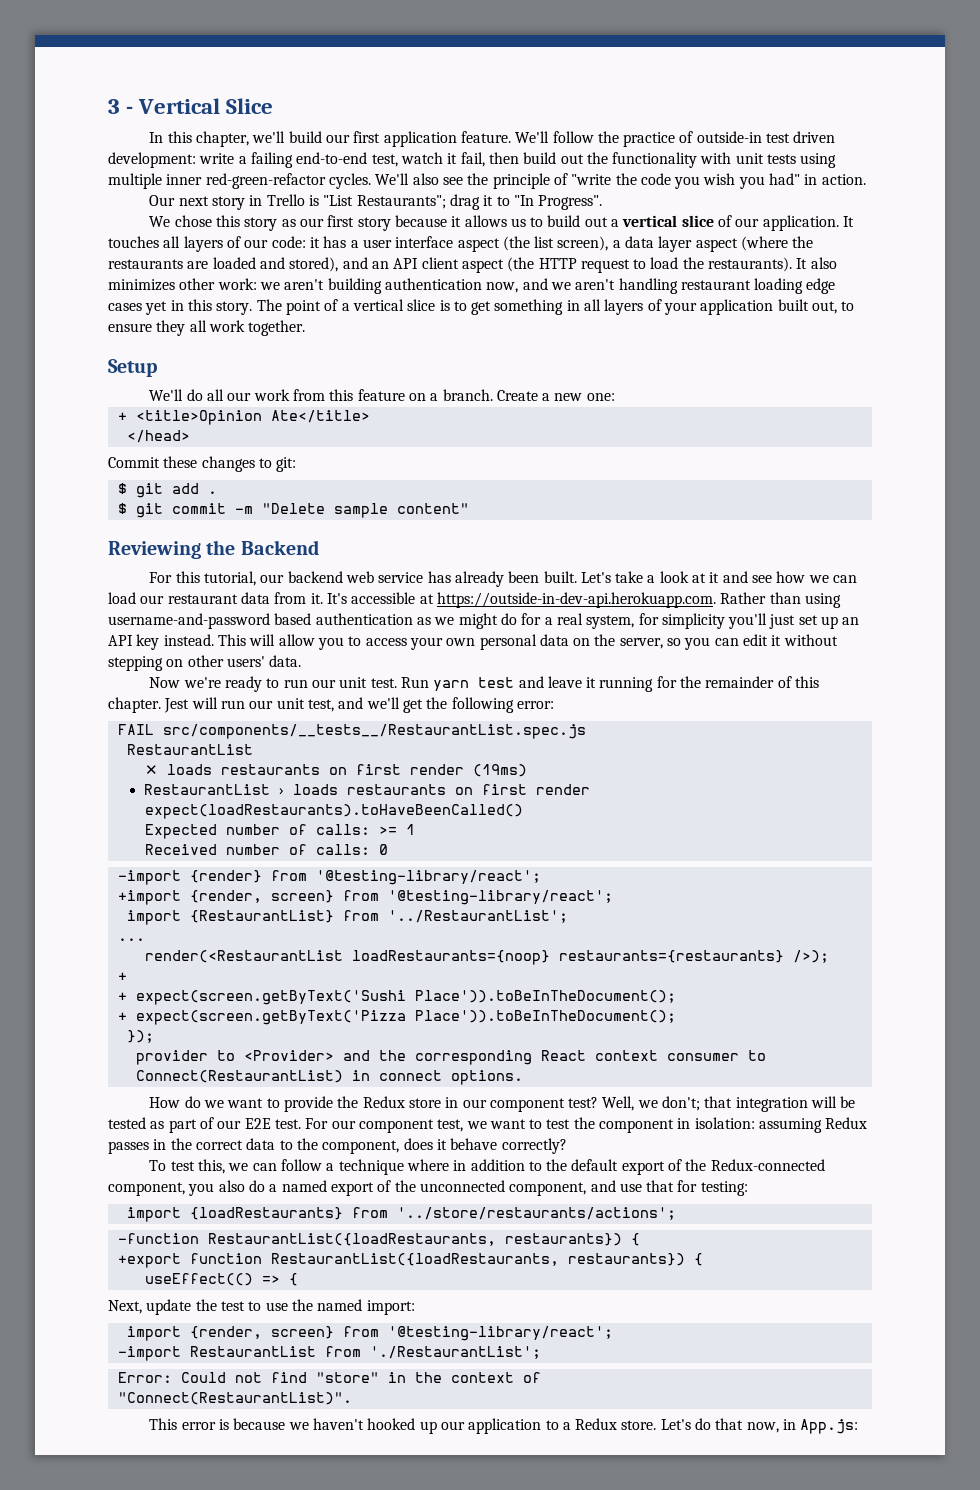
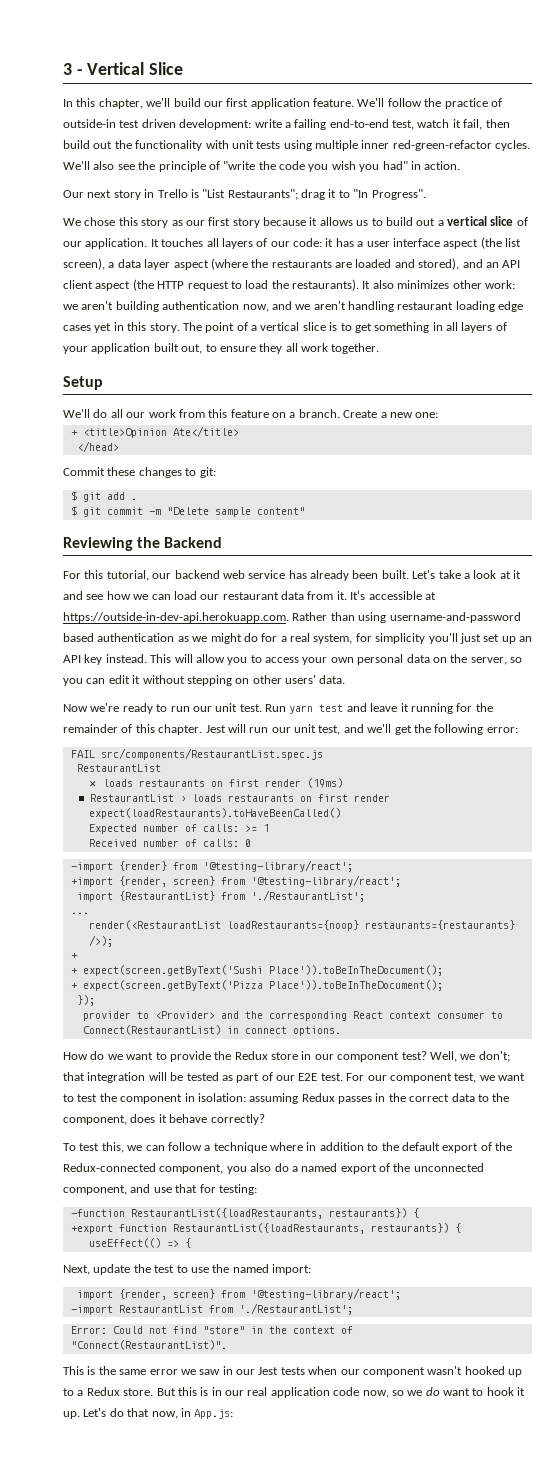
- FAIL src/components/__tests__/RestaurantList.spec.js
+ FAIL src/components/RestaurantList.spec.js
- import {RestaurantList} from '../RestaurantList';
+ import {RestaurantList} from './RestaurantList';
- import {loadRestaurants} from '../store/restaurants/actions';
- This error is because we haven't hooked up our application to a Redux store.
+ This is the same error we saw in our Jest tests when our component wasn't hooked up to a Redux store. But this is in our real application code now, so we do want to hook it up.

